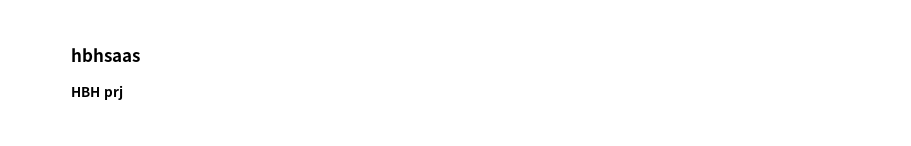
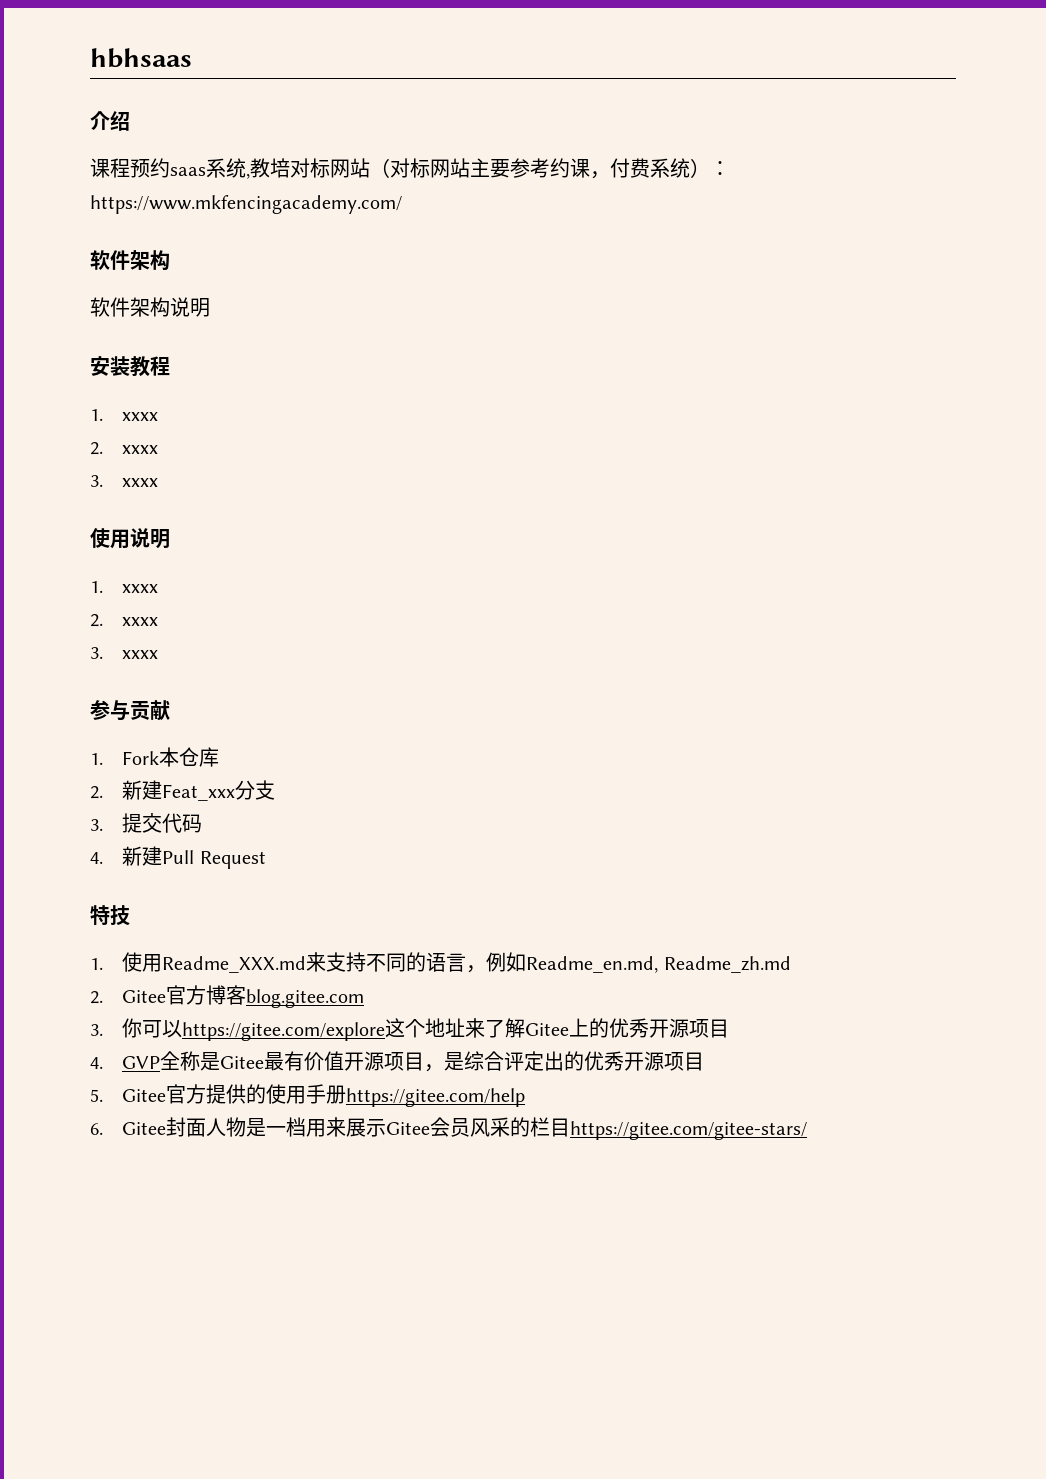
- HBH prj
+ 介绍
+ 课程预约saas系统,教培对标网站（对标网站主要参考约课，付费系统）：https://www.mkfencingacademy.com/
+ 软件架构
+ 软件架构说明
+ 安装教程
+ 1. xxxx
+ 2. xxxx
+ 3. xxxx
+ 使用说明
+ 1. xxxx
+ 2. xxxx
+ 3. xxxx
+ 参与贡献
+ 1. Fork本仓库
+ 2.新建Feat_xxx分支
+ 3.提交代码
+ 4.新建Pull Request
+ 特技
+ 1.使用Readme_XXX.md来支持不同的语言，例如Readme_en.md, Readme_zh.md
+ 2. Gitee官方博客blog.gitee.com
+ 3.你可以https://gitee.com/explore这个地址来了解Gitee上的优秀开源项目
+ 4. GVP全称是Gitee最有价值开源项目，是综合评定出的优秀开源项目
+ 5. Gitee官方提供的使用手册https://gitee.com/help
+ 6. Gitee封面人物是一档用来展示Gitee会员风采的栏目https://gitee.com/gitee-stars/

